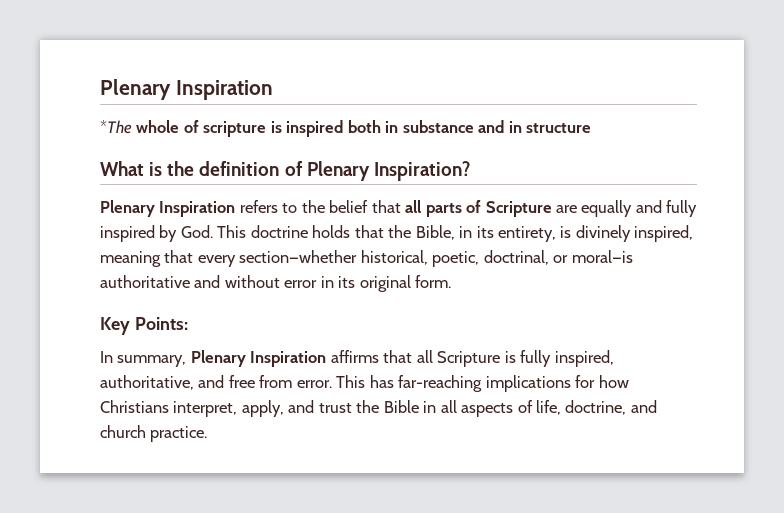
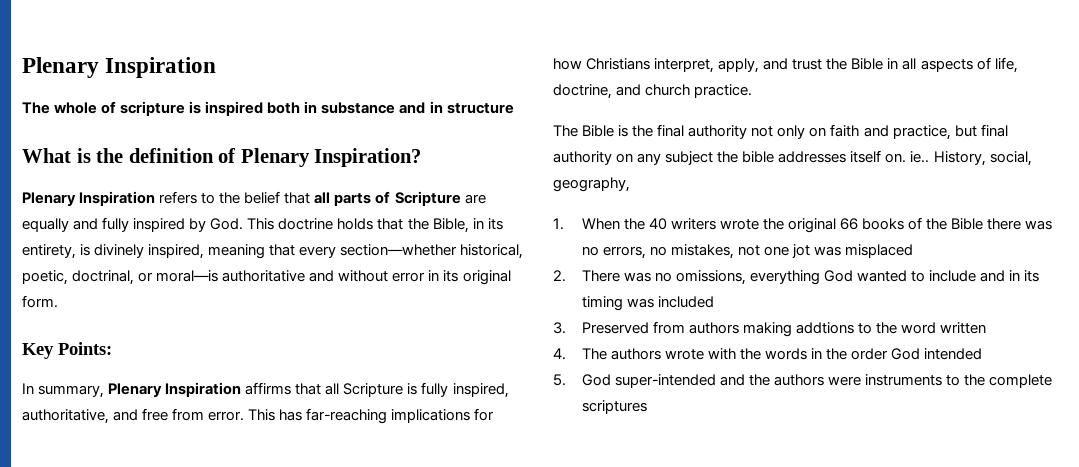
- *The whole of scripture is inspired both in substance and in structure
+ The whole of scripture is inspired both in substance and in structure
+ The Bible is the final authority not only on faith and practice, but final authority on any subject the bible addresses itself on. ie.. History, social, geography,
+ 1. When the 40 writers wrote the original 66 books of the Bible there was no errors, no mistakes, not one jot was misplaced
+ 2. There was no omissions, everything God wanted to include and in its timing was included
+ 3. Preserved from authors making addtions to the word written
+ 4. The authors wrote with the words in the order God intended
+ 5. God super-intended and the authors were instruments to the complete scriptures

